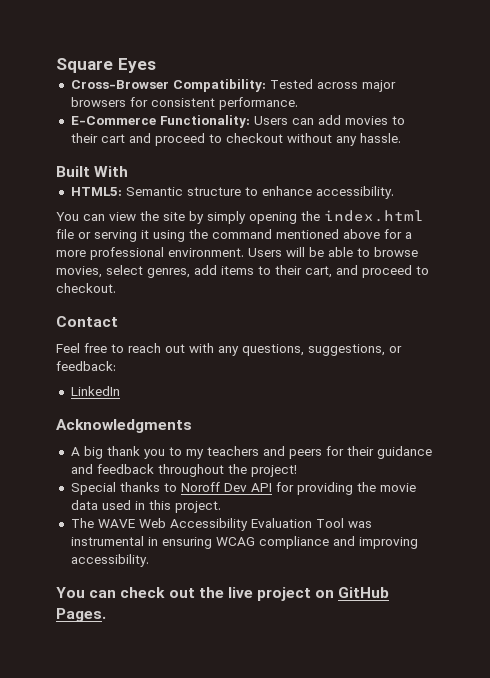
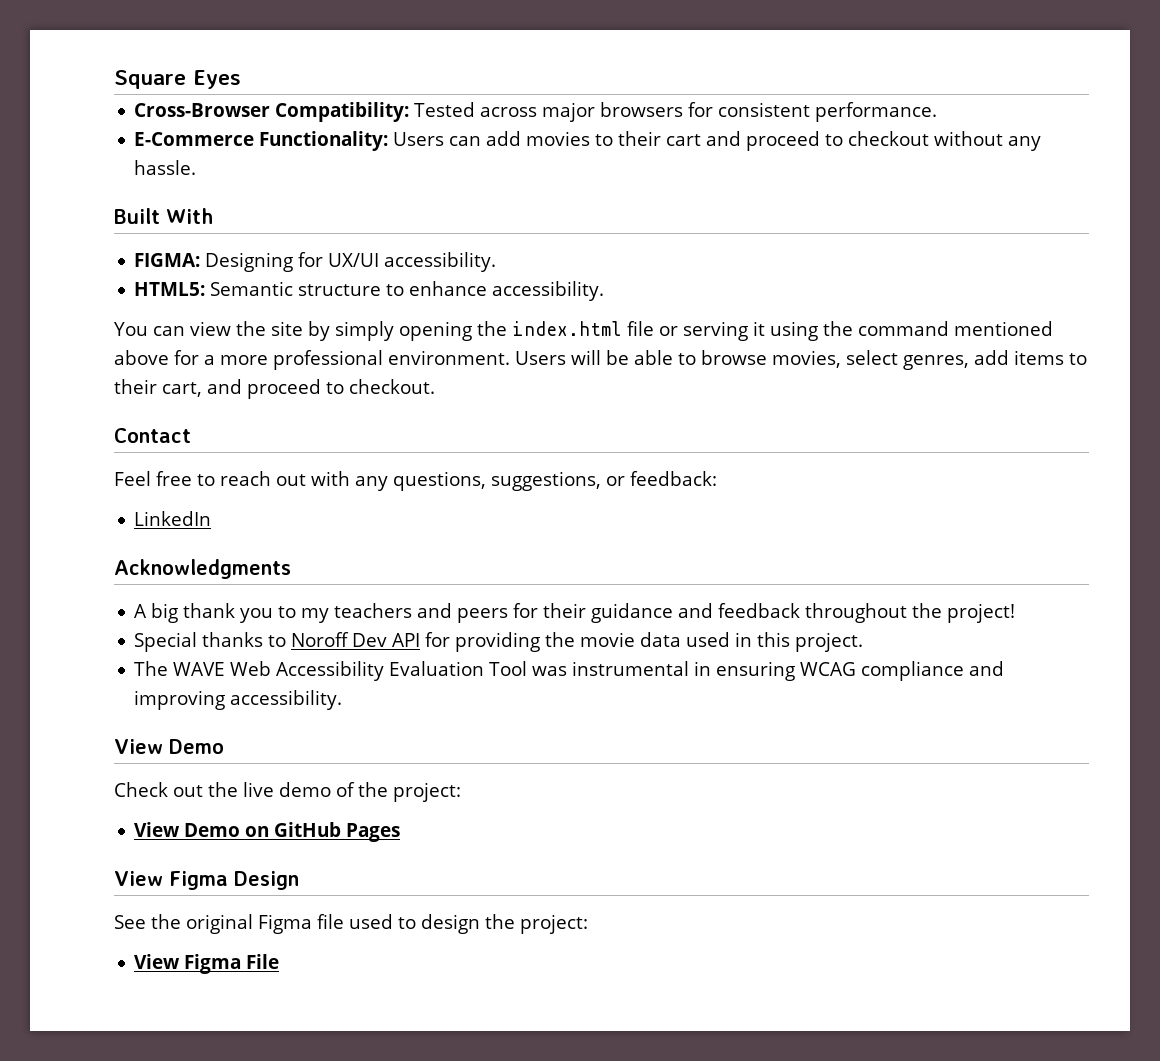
+ FIGMA: Designing for UX/UI accessibility.
  The WAVE Web Accessibility Evaluation Tool was instrumental in ensuring WCAG compliance and improving accessibility.
- You can check out the live project on GitHub Pages.
+ View Demo
+ Check out the live demo of the project:
+ View Demo on GitHub Pages
+ View Figma Design
+ See the original Figma file used to design the project:
+ View Figma File

